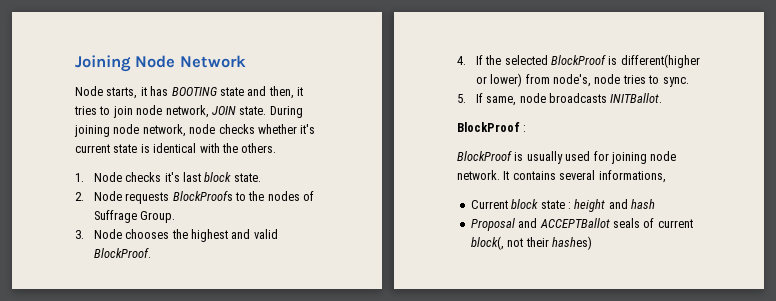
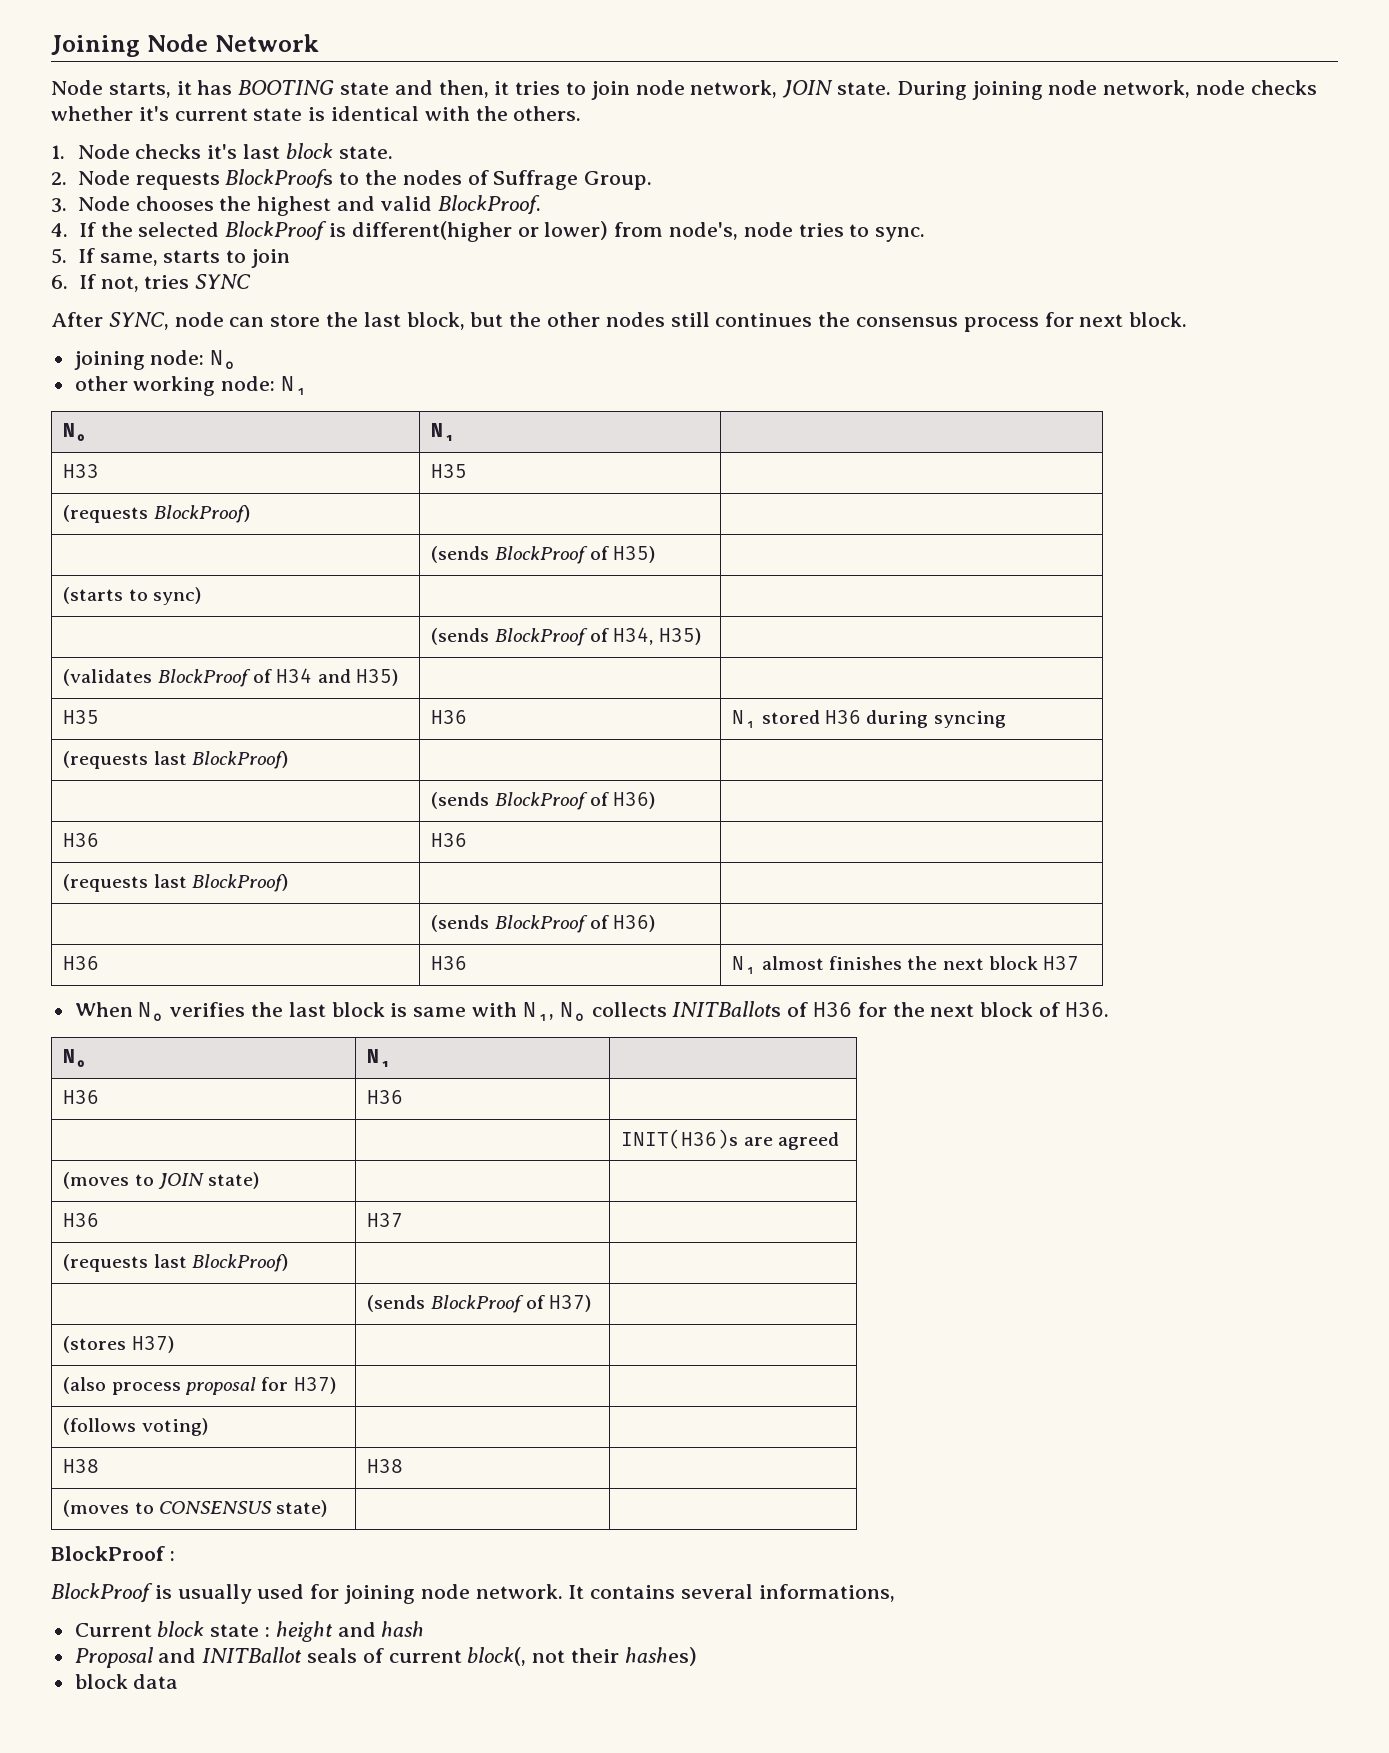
- 5. If same, node broadcasts INITBallot.
+ 5. If same, starts to join
+ 6. If not, tries SYNC
+ After SYNC, node can store the last block, but the other nodes still continues the consensus process for next block.
+ joining node: N₀
+ other working node: N₁
+ N₀ | N₁ |
+ H33 | H35 |
+ (requests BlockProof) | |
+ | (sends BlockProof of H35) |
+ (starts to sync) | |
+ | (sends BlockProof of H34, H35) |
+ (validates BlockProof of H34 and H35) | |
+ H35 | H36 | N₁ stored H36 during syncing
+ (requests last BlockProof) | |
+ | (sends BlockProof of H36) |
+ H36 | H36 |
+ (requests last BlockProof) | |
+ | (sends BlockProof of H36) |
+ H36 | H36 | N₁ almost finishes the next block H37
+ When N₀ verifies the last block is same with N₁, N₀ collects INITBallots of H36 for the next block of H36.
+ N₀ | N₁ |
+ H36 | H36 |
+ | | INIT(H36)s are agreed
+ (moves to JOIN state) | |
+ H36 | H37 |
+ (requests last BlockProof) | |
+ | (sends BlockProof of H37) |
+ (stores H37) | |
+ (also process proposal for H37) | |
+ (follows voting) | |
+ H38 | H38 |
+ (moves to CONSENSUS state) | |
- Proposal and ACCEPTBallot seals of current block(, not their hashes)
+ Proposal and INITBallot seals of current block(, not their hashes)
+ block data

